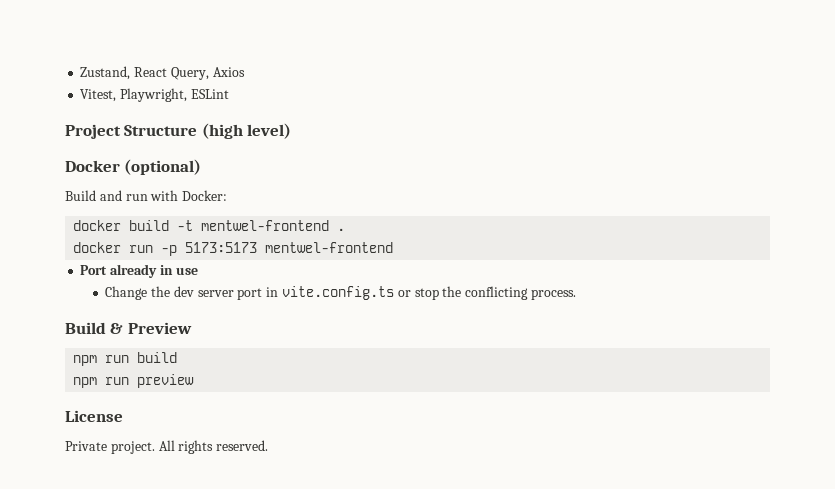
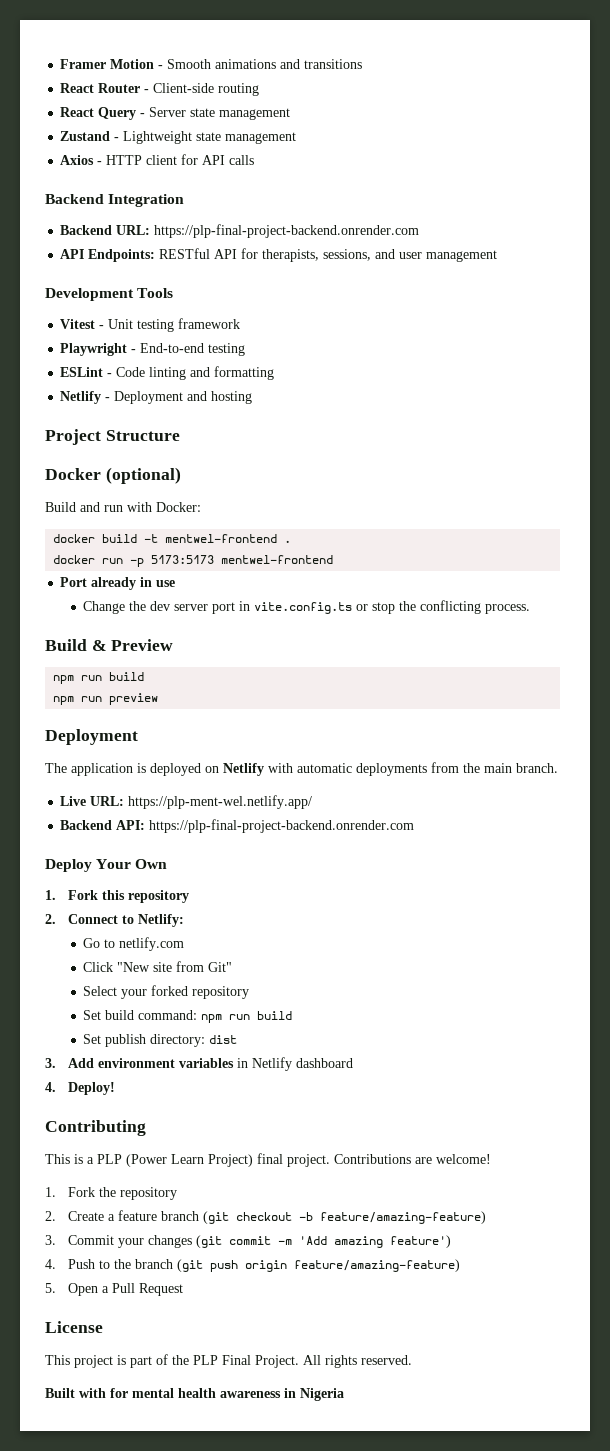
- Zustand, React Query, Axios
- Vitest, Playwright, ESLint
+ Framer Motion - Smooth animations and transitions
+ React Router - Client-side routing
+ React Query - Server state management
+ Zustand - Lightweight state management
+ Axios - HTTP client for API calls
+ Backend Integration
+ Backend URL: https://plp-final-project-backend.onrender.com
+ API Endpoints: RESTful API for therapists, sessions, and user management
+ Development Tools
+ Vitest - Unit testing framework
+ Playwright - End-to-end testing
+ ESLint - Code linting and formatting
+ Netlify - Deployment and hosting
- Project Structure (high level)
+ Project Structure
  npm run preview
+ Deployment
+ The application is deployed on Netlify with automatic deployments from the main branch.
+ Live URL: https://plp-ment-wel.netlify.app/
+ Backend API: https://plp-final-project-backend.onrender.com
+ Deploy Your Own
+ 1. Fork this repository
+ 2. Connect to Netlify:
+ Go to netlify.com
+ Click "New site from Git"
+ Select your forked repository
+ Set build command: npm run build
+ Set publish directory: dist
+ 3. Add environment variables in Netlify dashboard
+ 4. Deploy!
+ Contributing
+ This is a PLP (Power Learn Project) final project. Contributions are welcome!
+ 1. Fork the repository
+ 2. Create a feature branch (git checkout -b feature/amazing-feature)
+ 3. Commit your changes (git commit -m 'Add amazing feature')
+ 4. Push to the branch (git push origin feature/amazing-feature)
+ 5. Open a Pull Request
  License
- Private project. All rights reserved.
+ This project is part of the PLP Final Project. All rights reserved.
+ Built with for mental health awareness in Nigeria

